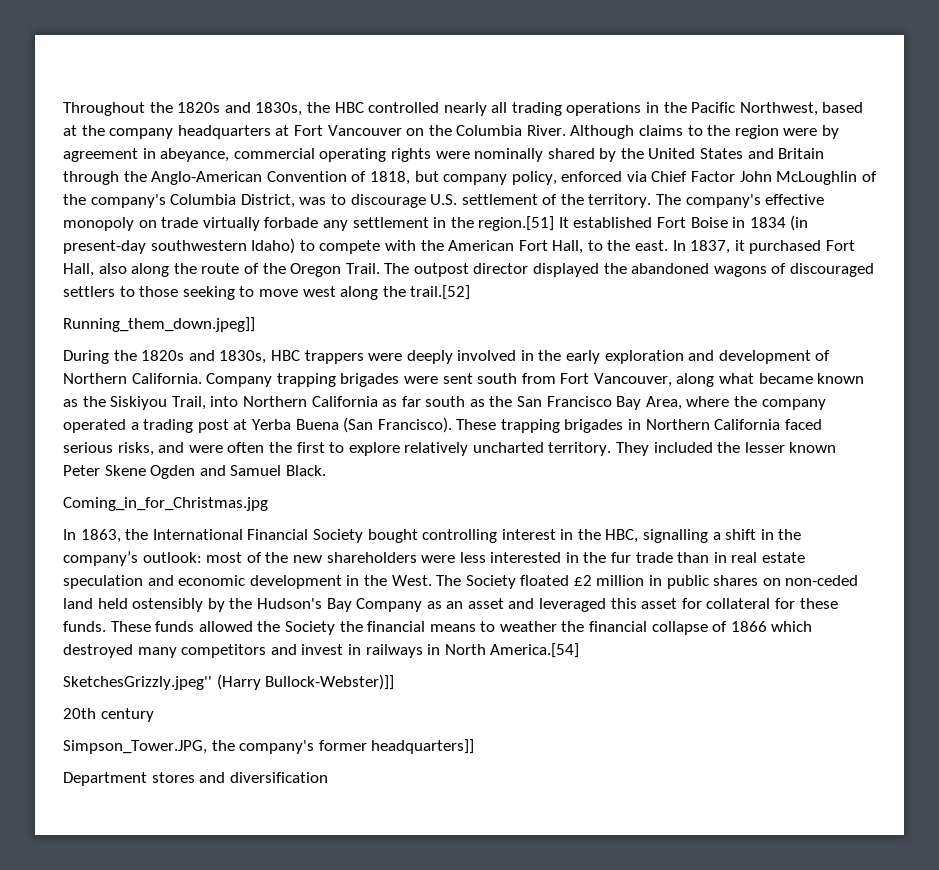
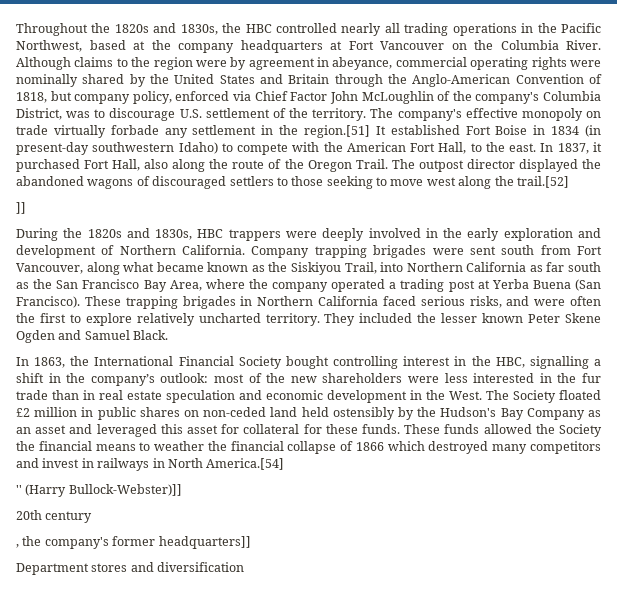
- Running_them_down.jpeg]]
+ ]]
- Coming_in_for_Christmas.jpg
- SketchesGrizzly.jpeg'' (Harry Bullock-Webster)]]
+ '' (Harry Bullock-Webster)]]
- Simpson_Tower.JPG, the company's former headquarters]]
+ , the company's former headquarters]]

